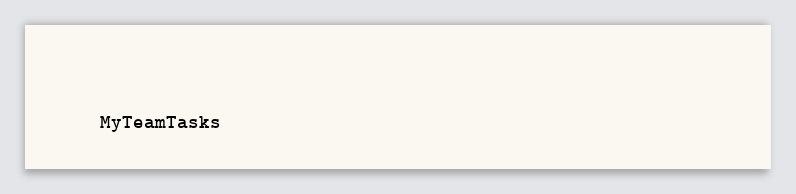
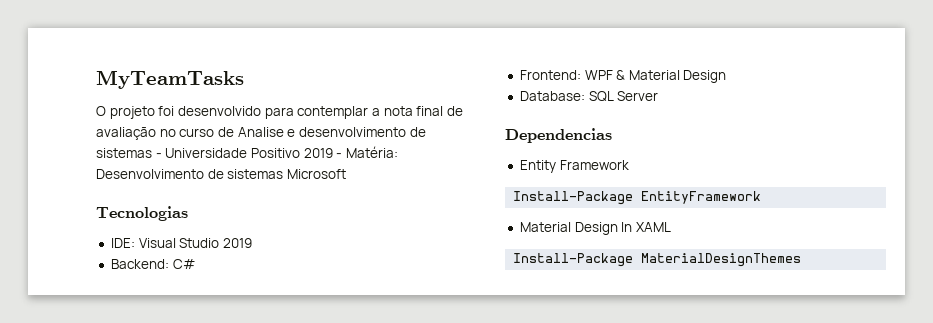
+ O projeto foi desenvolvido para contemplar a nota final de avaliação no curso de Analise e desenvolvimento de sistemas - Universidade Positivo 2019 - Matéria: Desenvolvimento de sistemas Microsoft
+ Tecnologias
+ IDE: Visual Studio 2019
+ Backend: C#
+ Frontend: WPF & Material Design
+ Database: SQL Server
+ Dependencias
+ Entity Framework
+ Install-Package EntityFramework
+ Material Design In XAML
+ Install-Package MaterialDesignThemes

